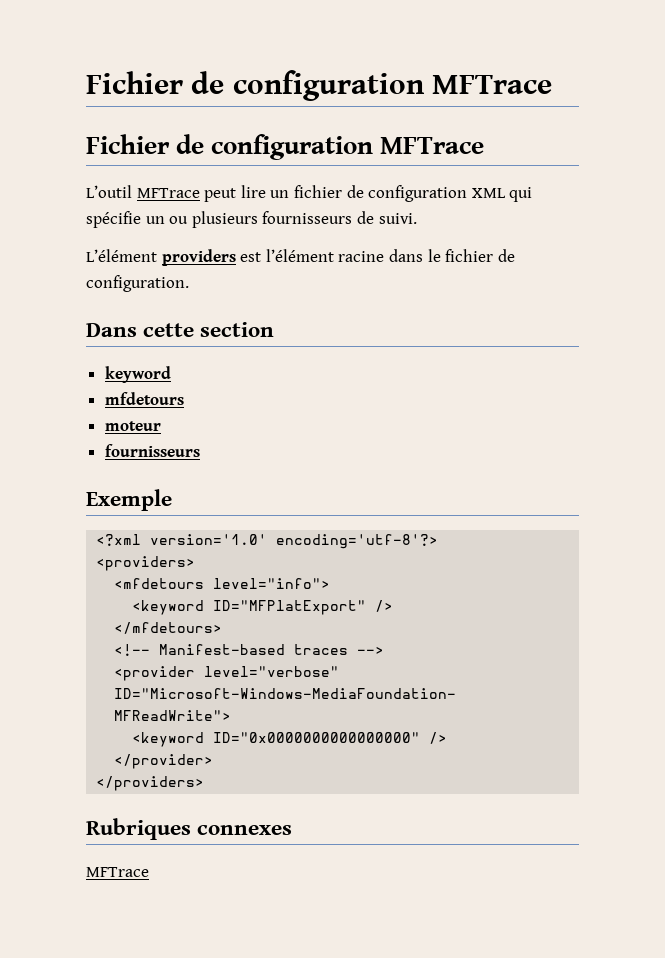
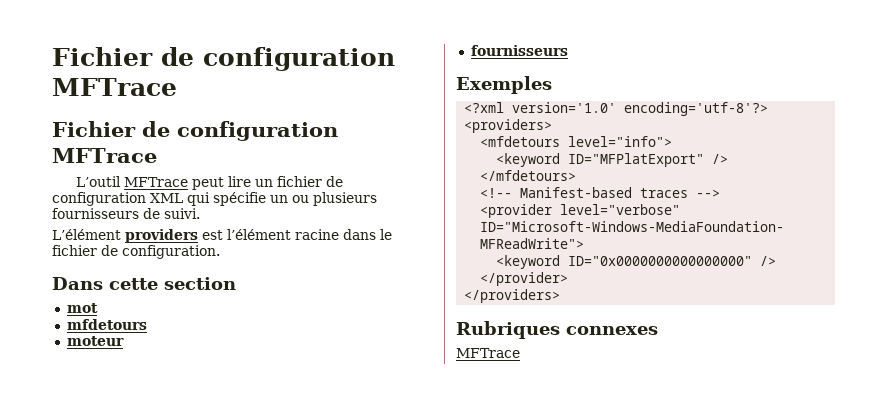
- keyword
+ mot
- Exemple
+ Exemples

